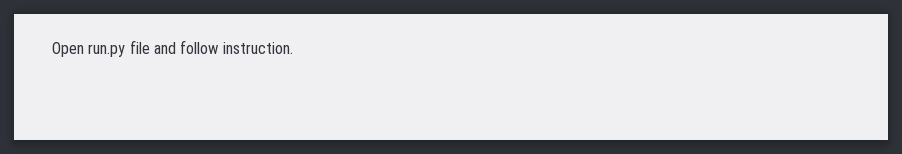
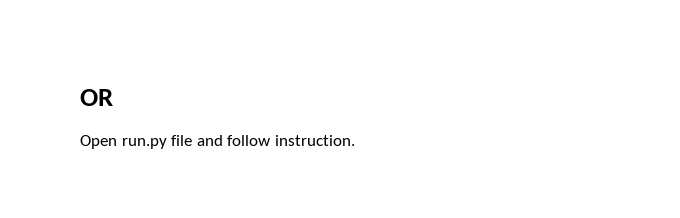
+ OR

